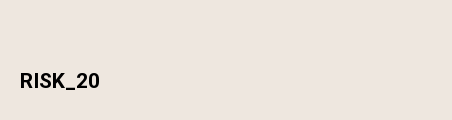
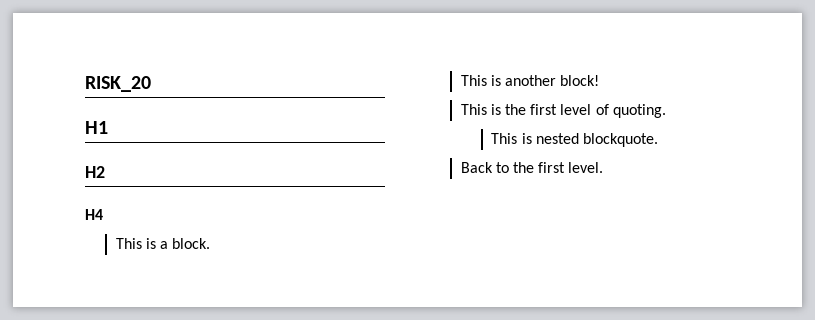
+ H1
+ H2
+ H4
+ This is a block.
+ This is another block!
+ This is the first level of quoting.
+ This is nested blockquote.
+ Back to the first level.

